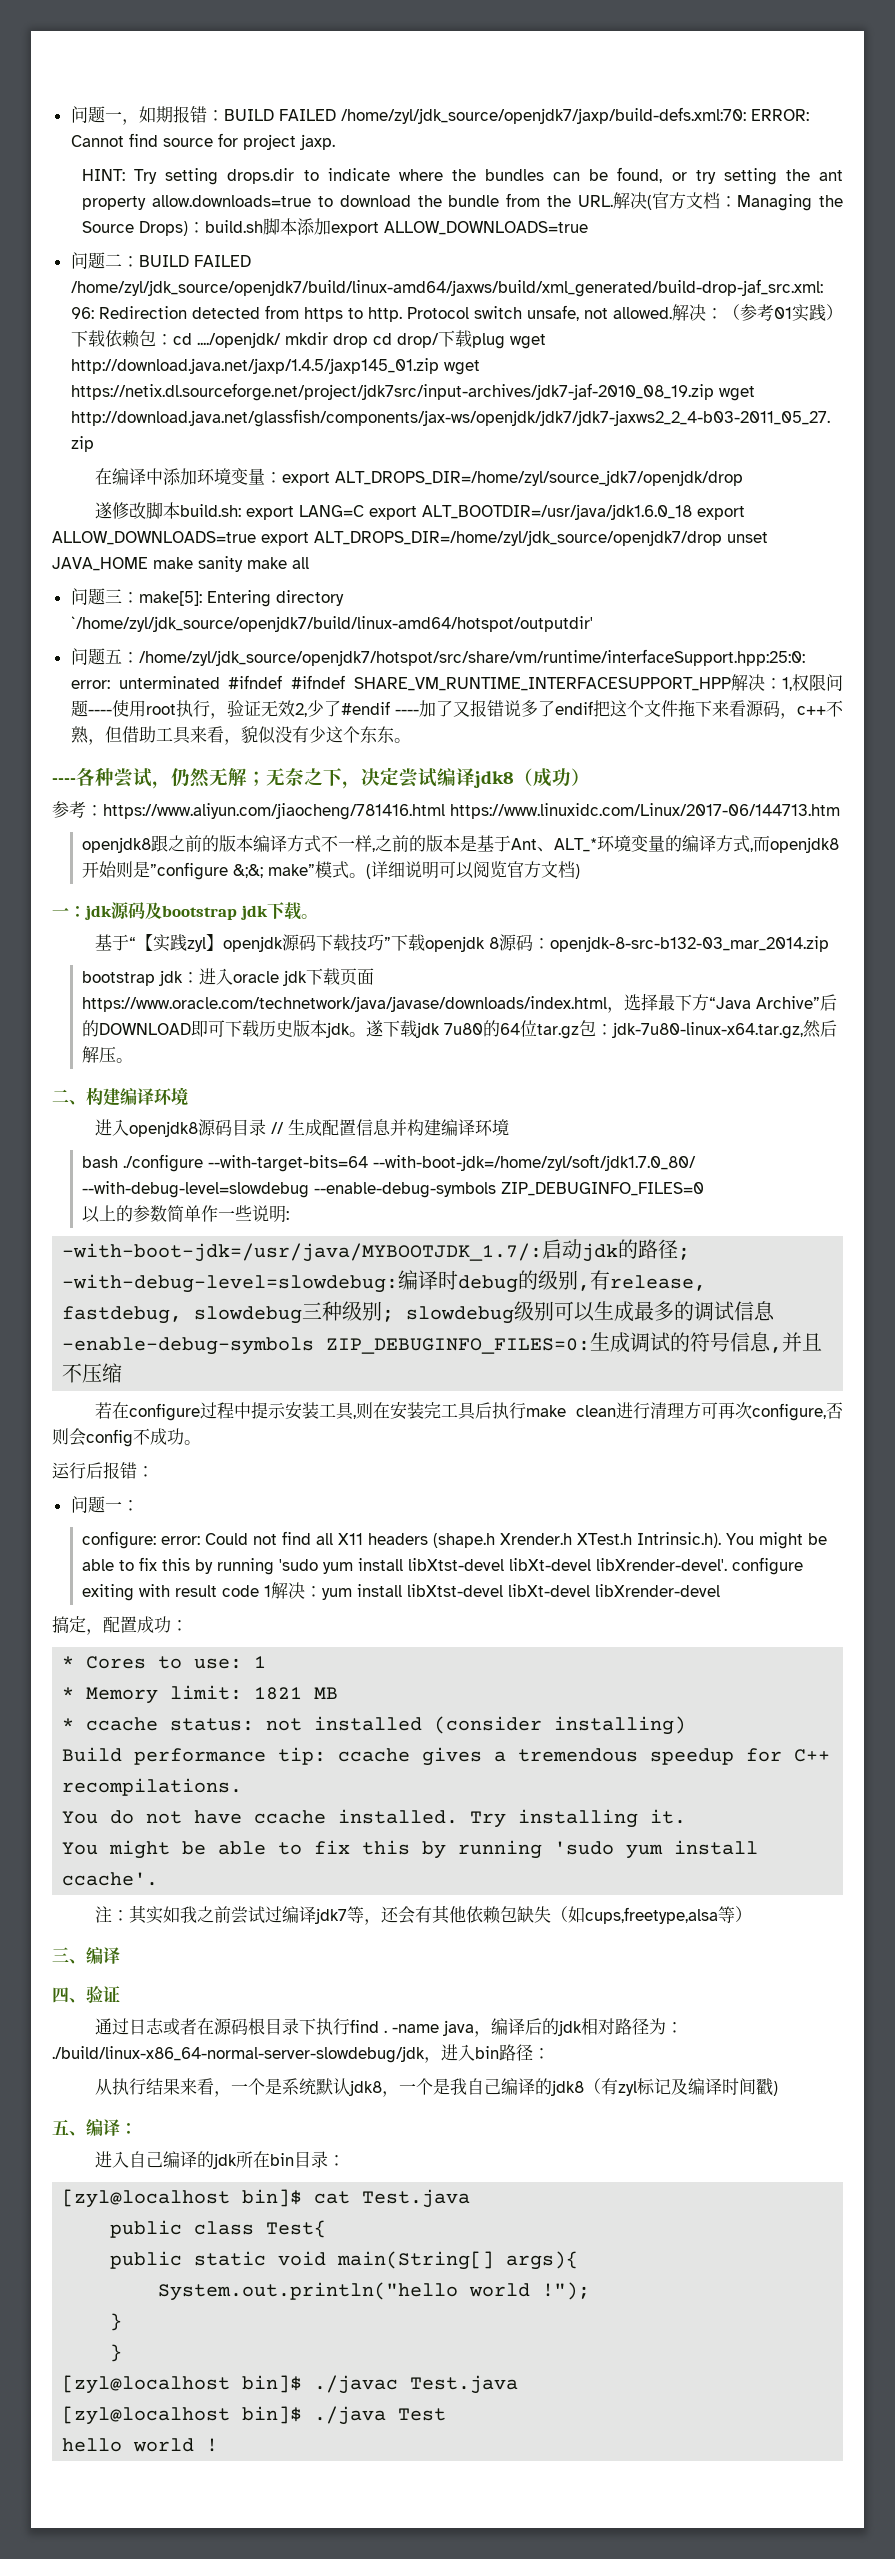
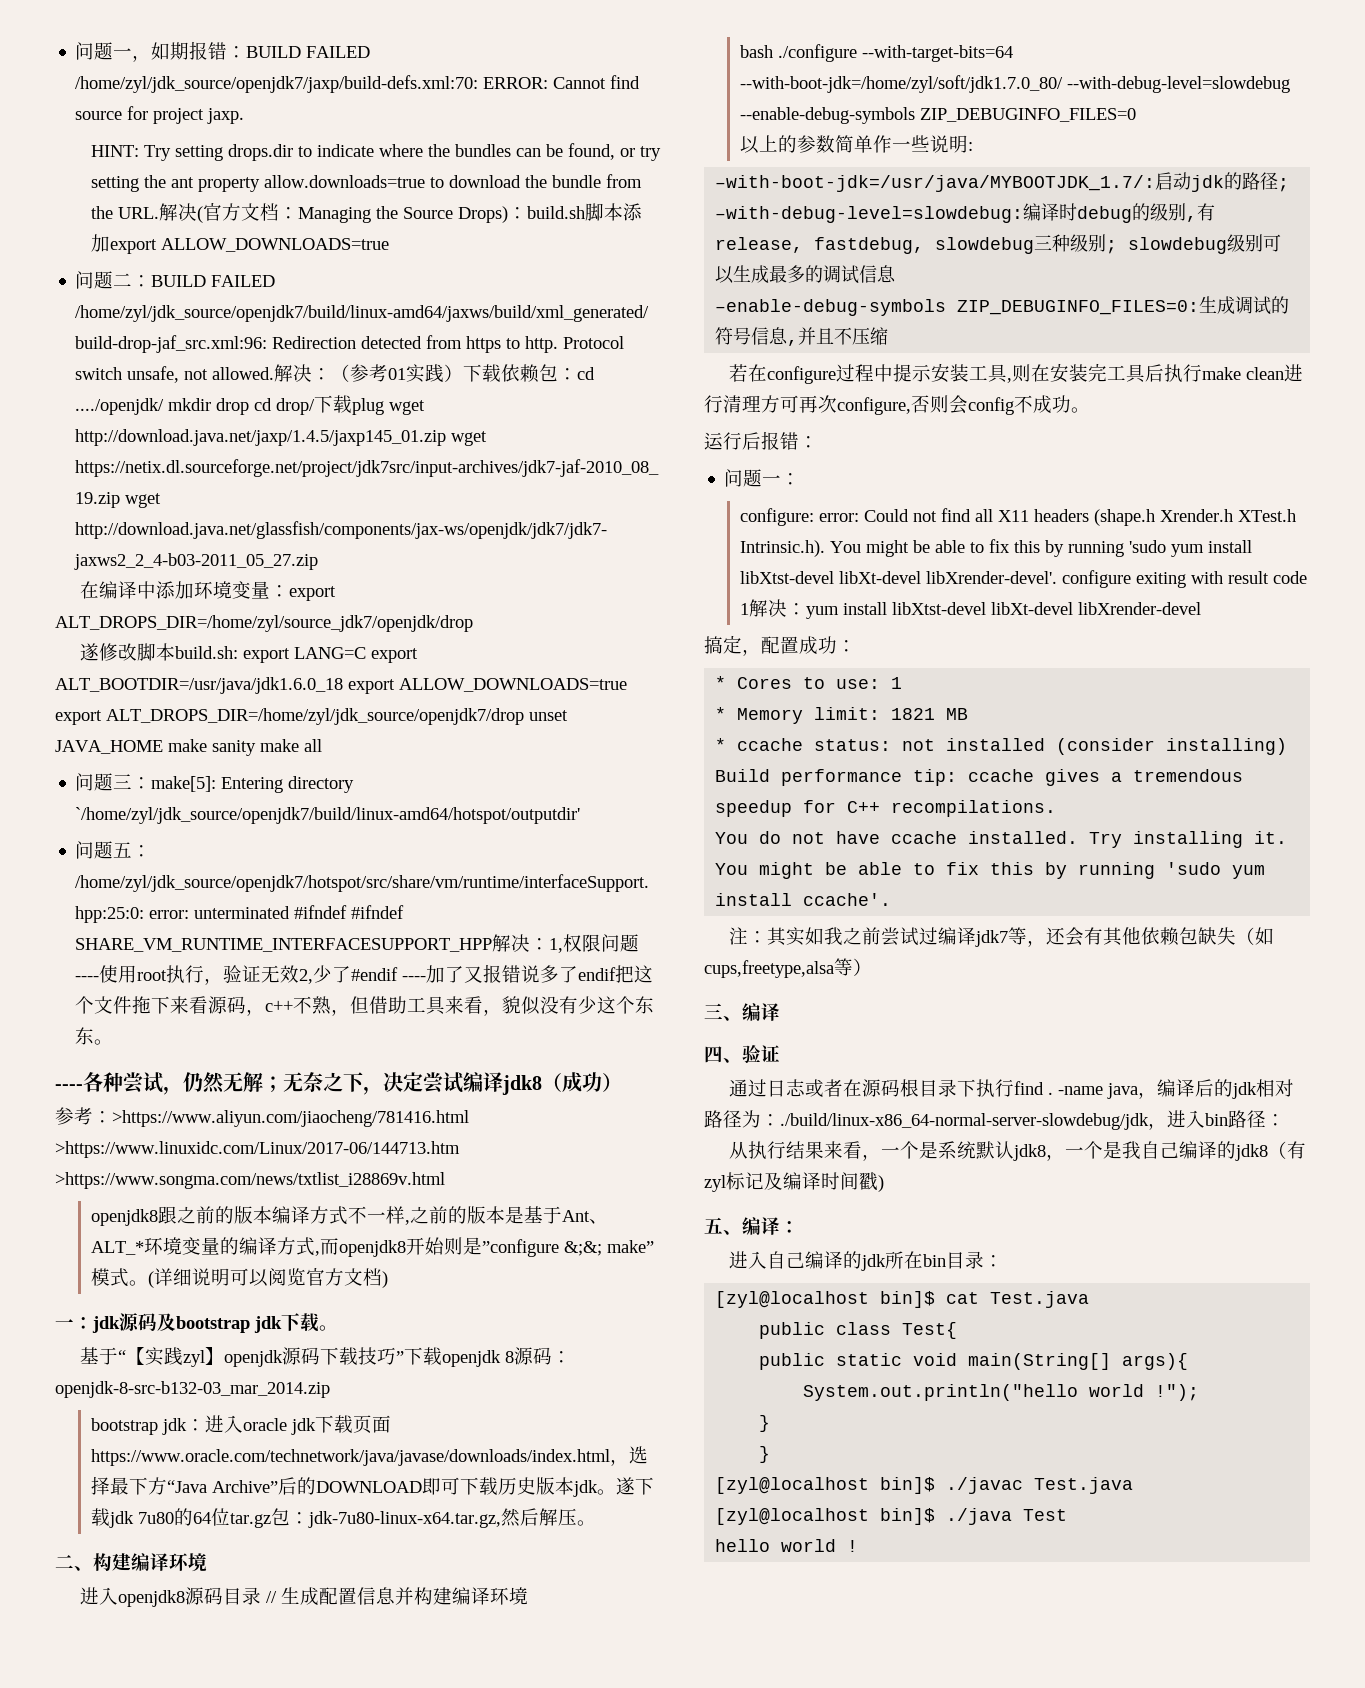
- 参考：https://www.aliyun.com/jiaocheng/781416.html https://www.linuxidc.com/Linux/2017-06/144713.htm
+ 参考：>https://www.aliyun.com/jiaocheng/781416.html >https://www.linuxidc.com/Linux/2017-06/144713.htm >https://www.songma.com/news/txtlist_i28869v.html

